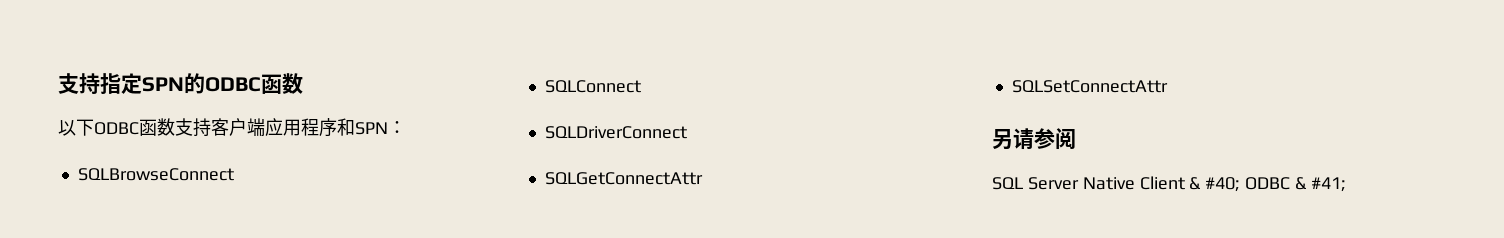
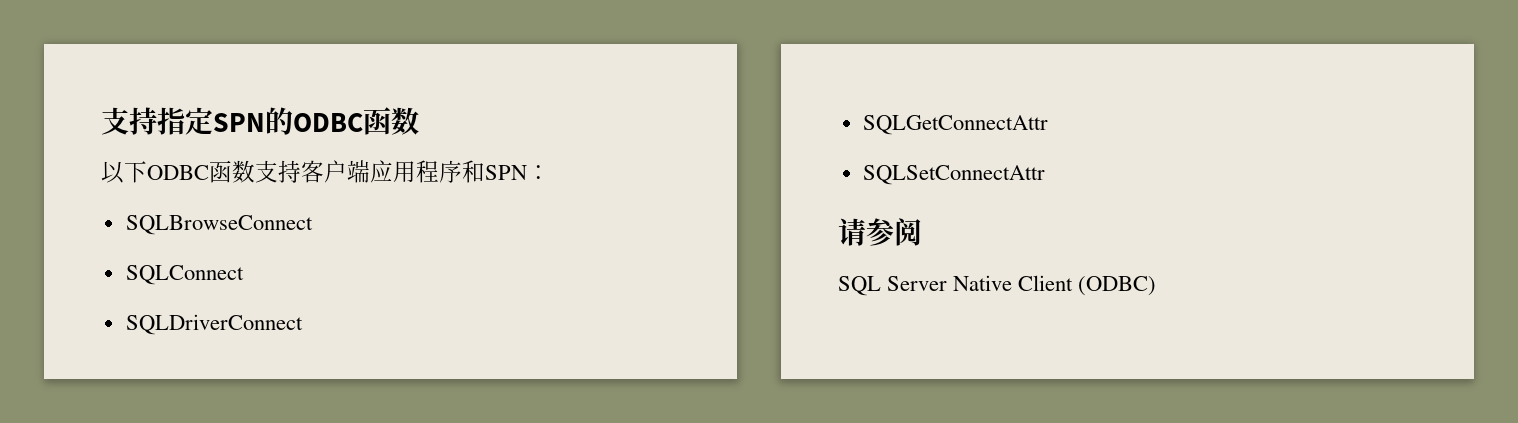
- 另请参阅
+ 请参阅
- SQL Server Native Client & #40; ODBC & #41;
+ SQL Server Native Client (ODBC)

